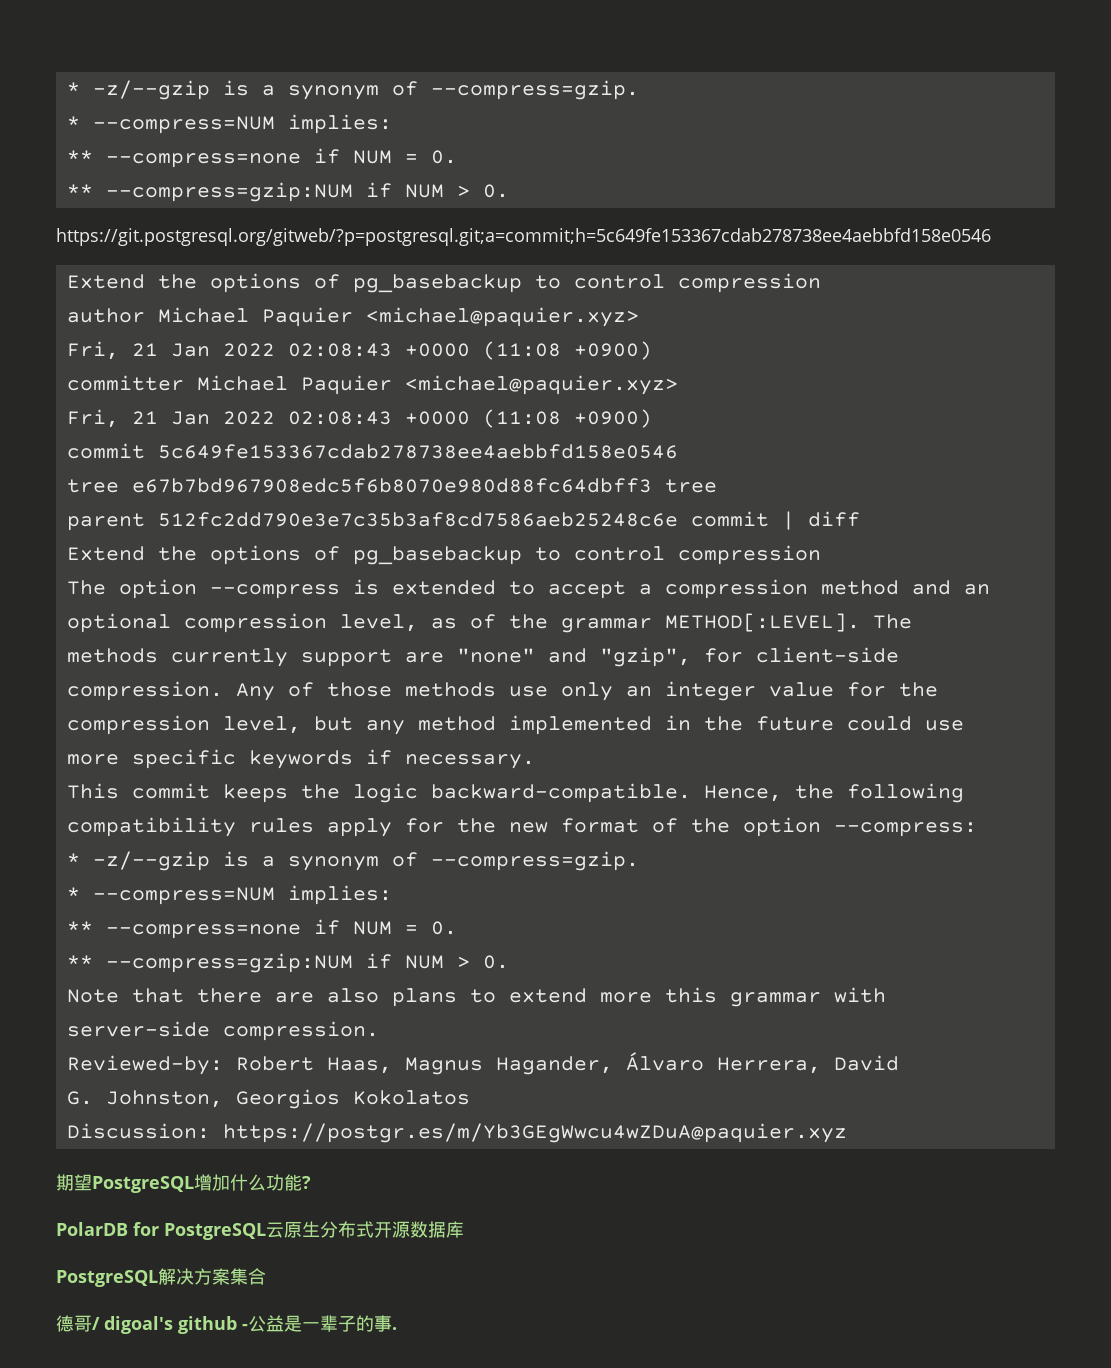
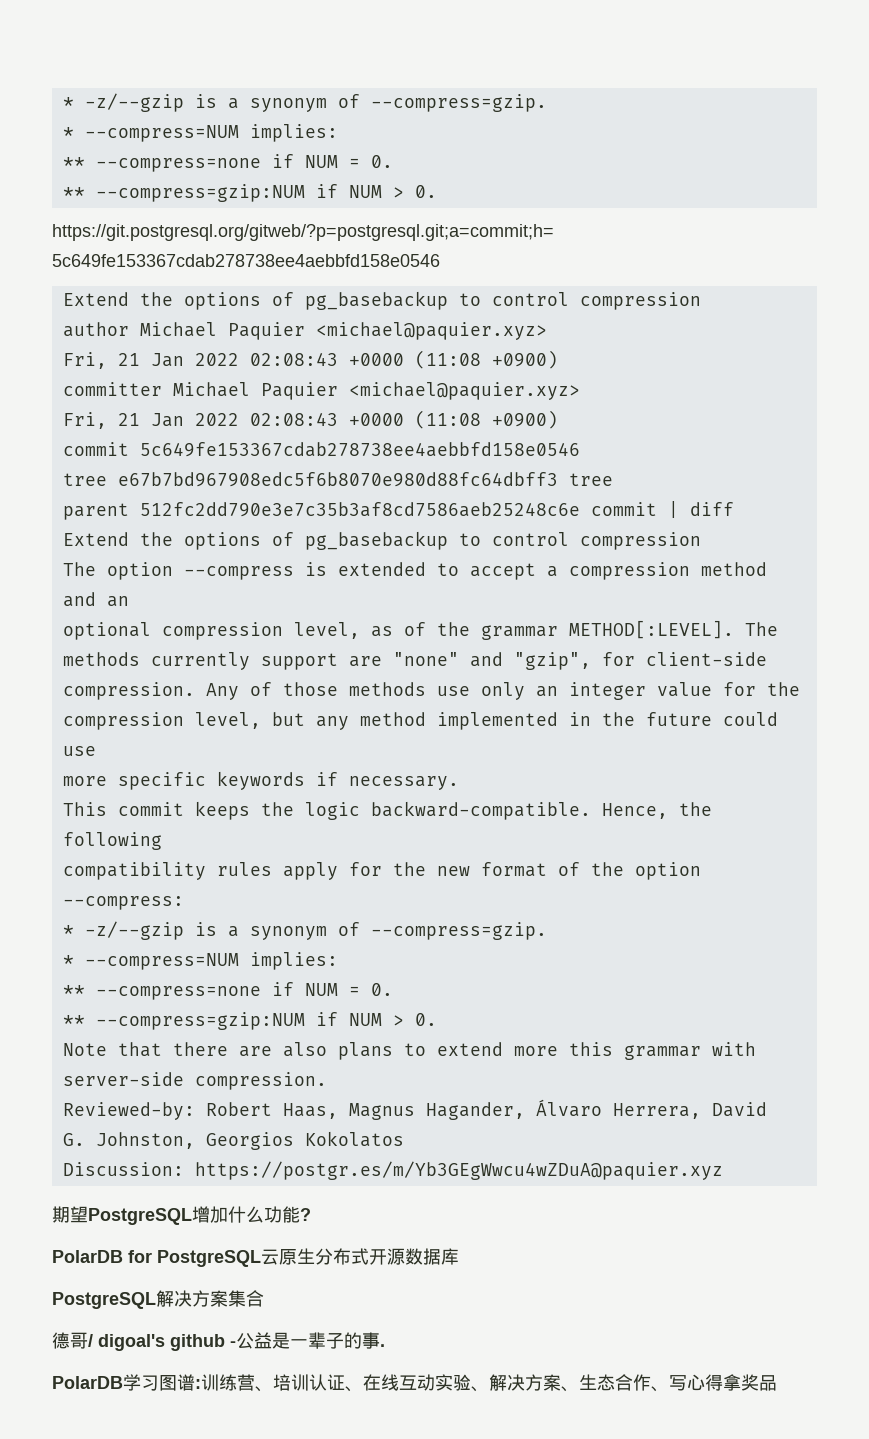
+ PolarDB学习图谱:训练营、培训认证、在线互动实验、解决方案、生态合作、写心得拿奖品

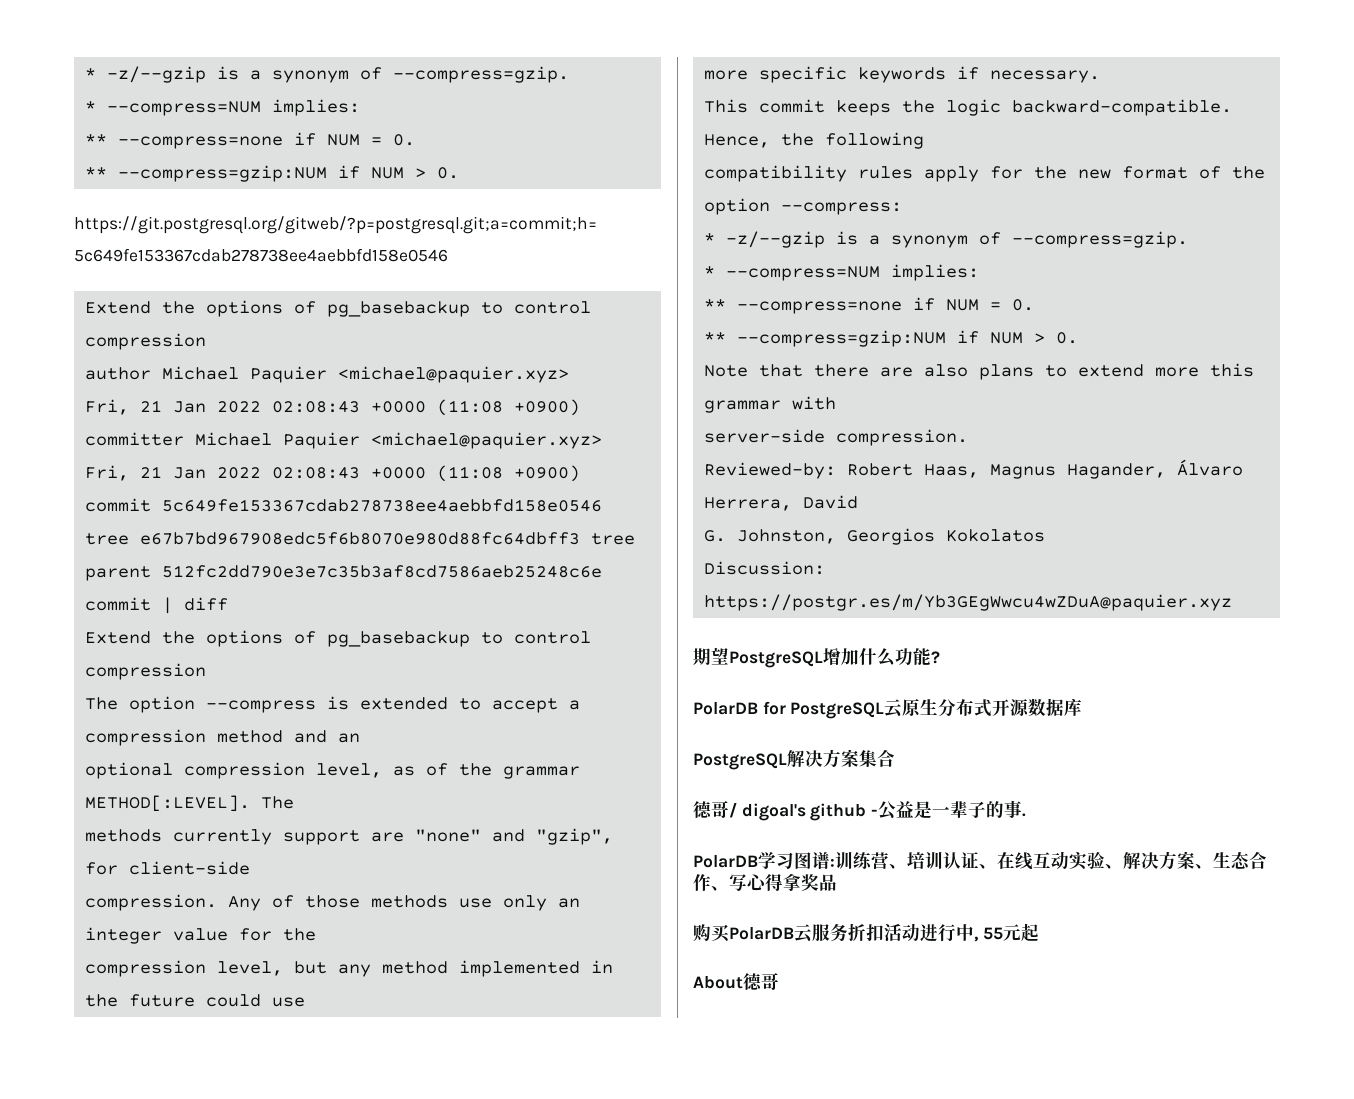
+ 购买PolarDB云服务折扣活动进行中, 55元起
+ About德哥

